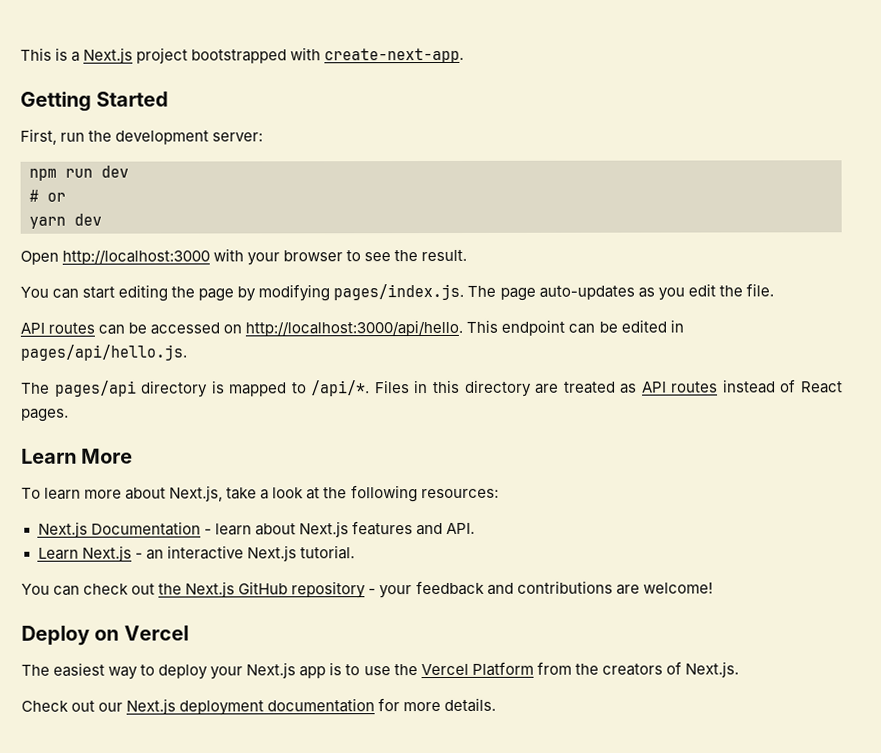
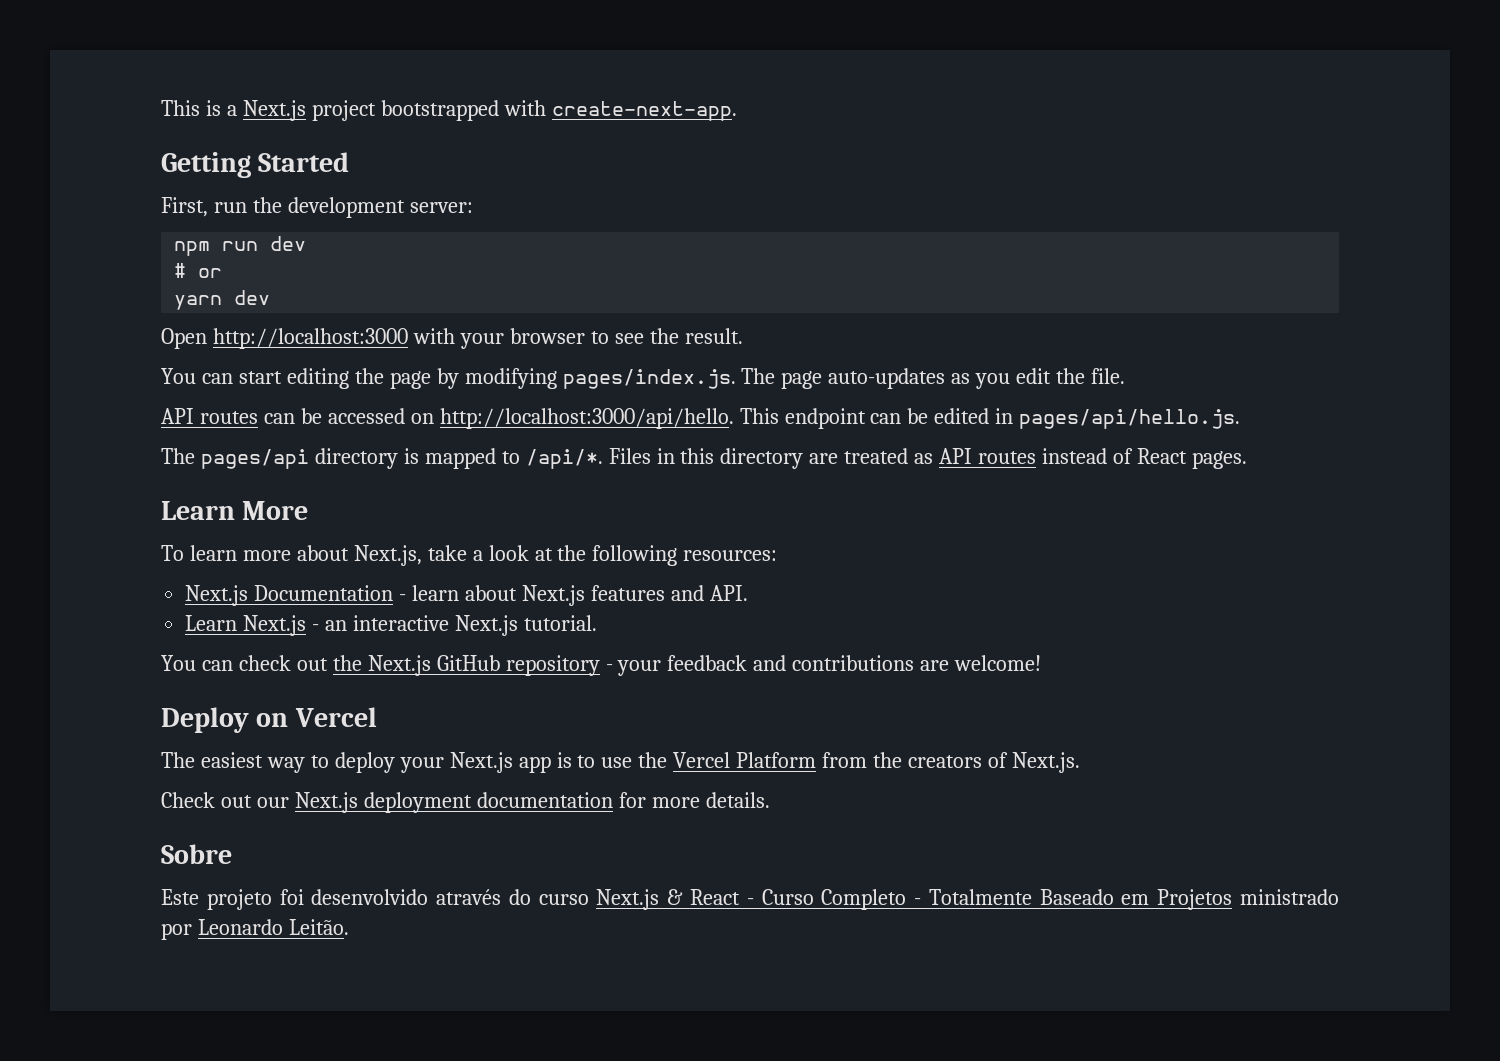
+ Sobre
+ Este projeto foi desenvolvido através do curso Next.js & React - Curso Completo - Totalmente Baseado em Projetos ministrado por Leonardo Leitão.

